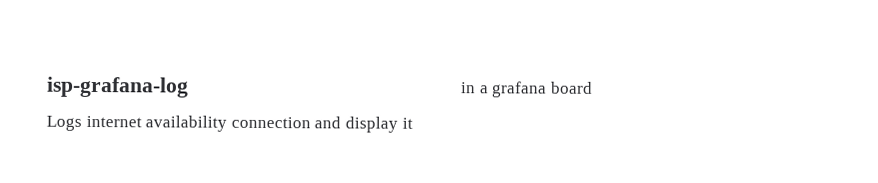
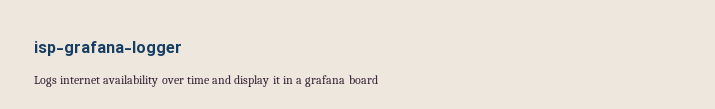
- isp-grafana-log
+ isp-grafana-logger
- Logs internet availability connection and display it in a grafana board
+ Logs internet availability over time and display it in a grafana board

